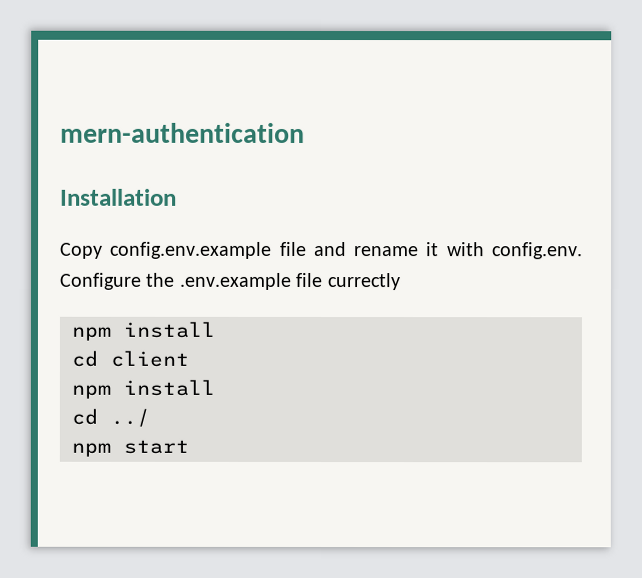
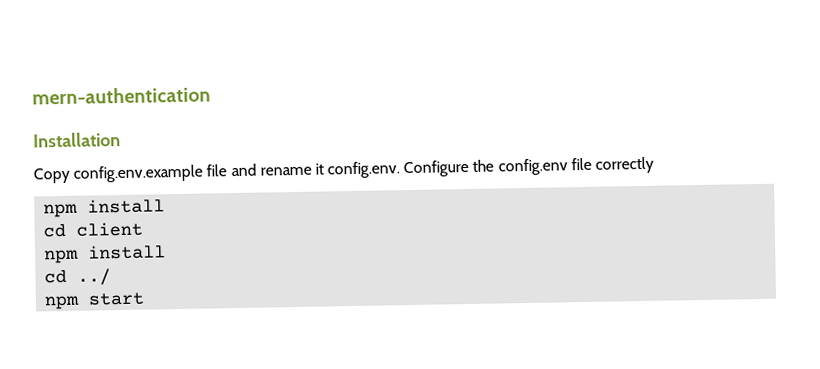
- Copy config.env.example file and rename it with config.env. Configure the .env.example file currectly
+ Copy config.env.example file and rename it config.env. Configure the config.env file correctly

